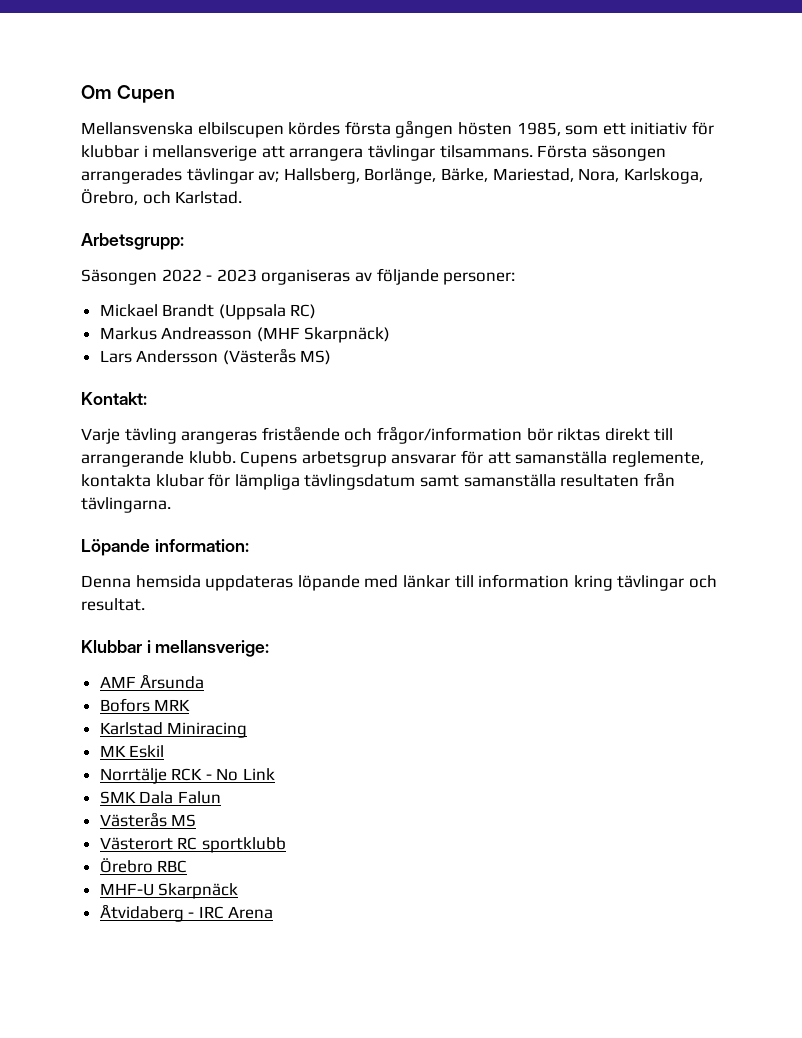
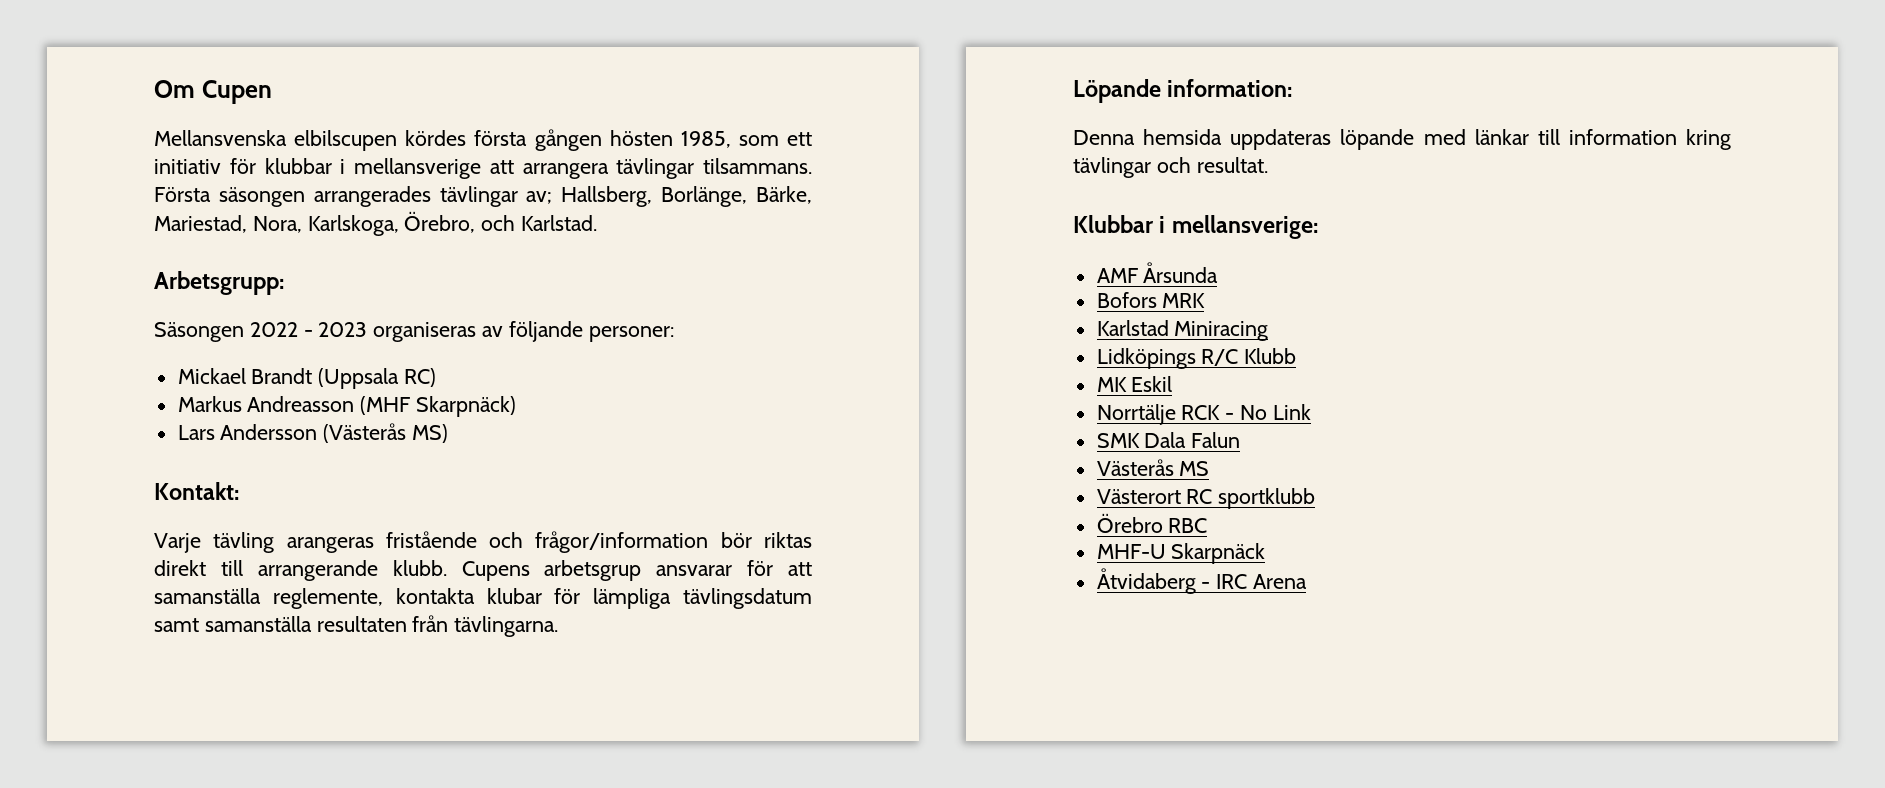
+ Lidköpings R/C Klubb

